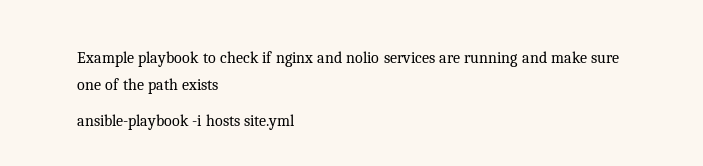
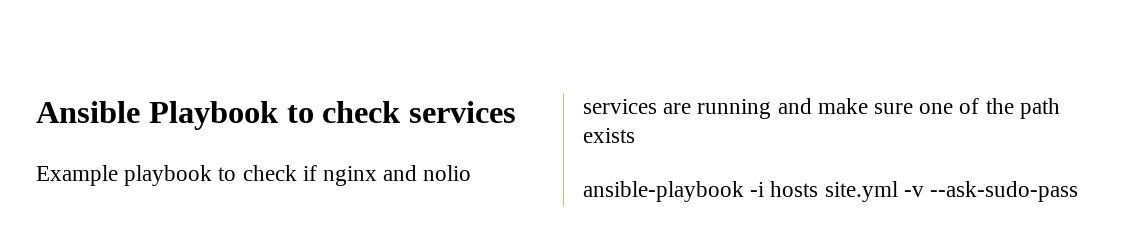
+ Ansible Playbook to check services
- ansible-playbook -i hosts site.yml
+ ansible-playbook -i hosts site.yml -v --ask-sudo-pass

